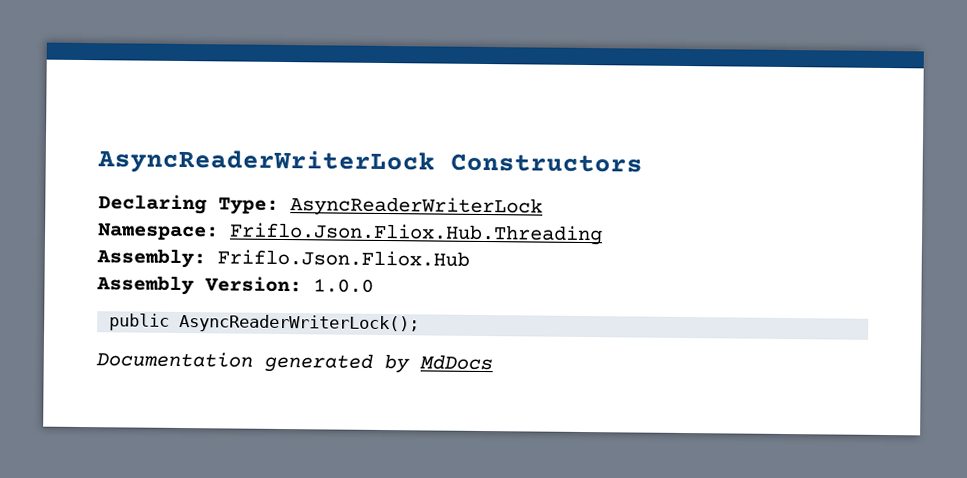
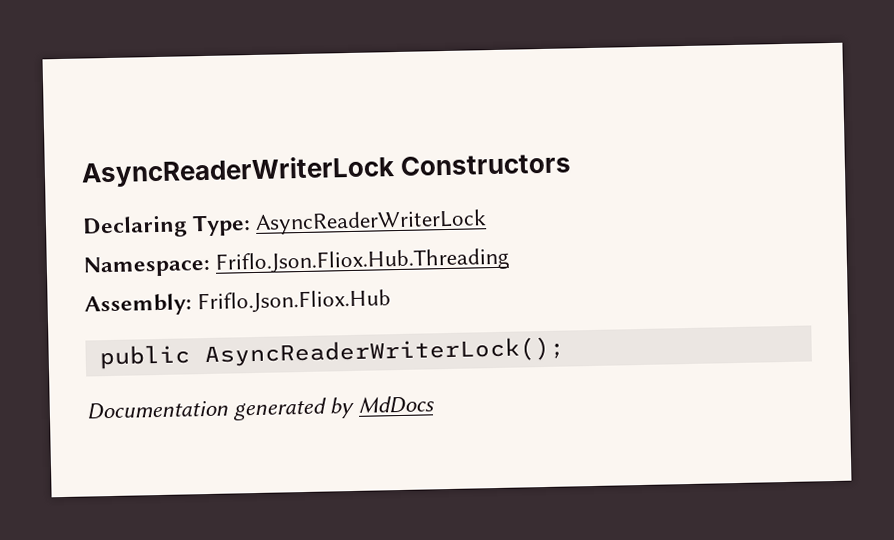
- Assembly Version: 1.0.0

